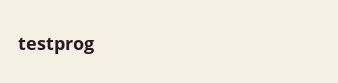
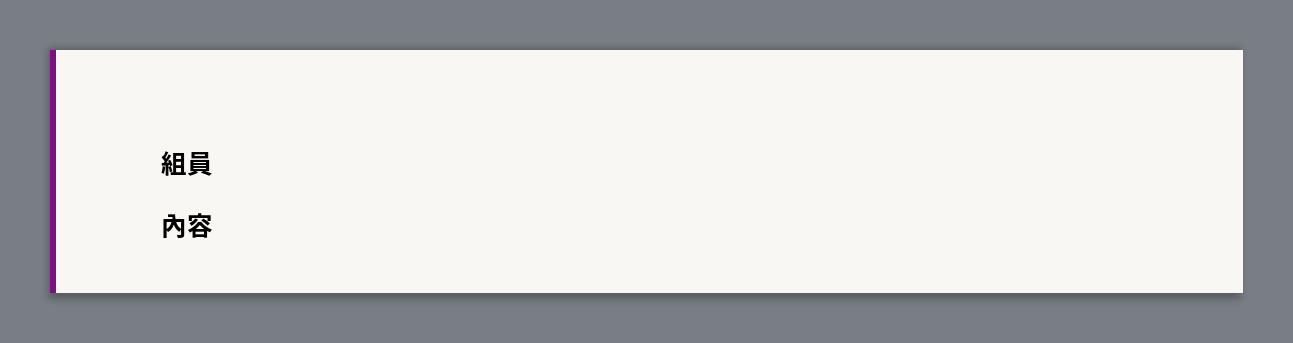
- testprog
+ 組員
+ 內容

